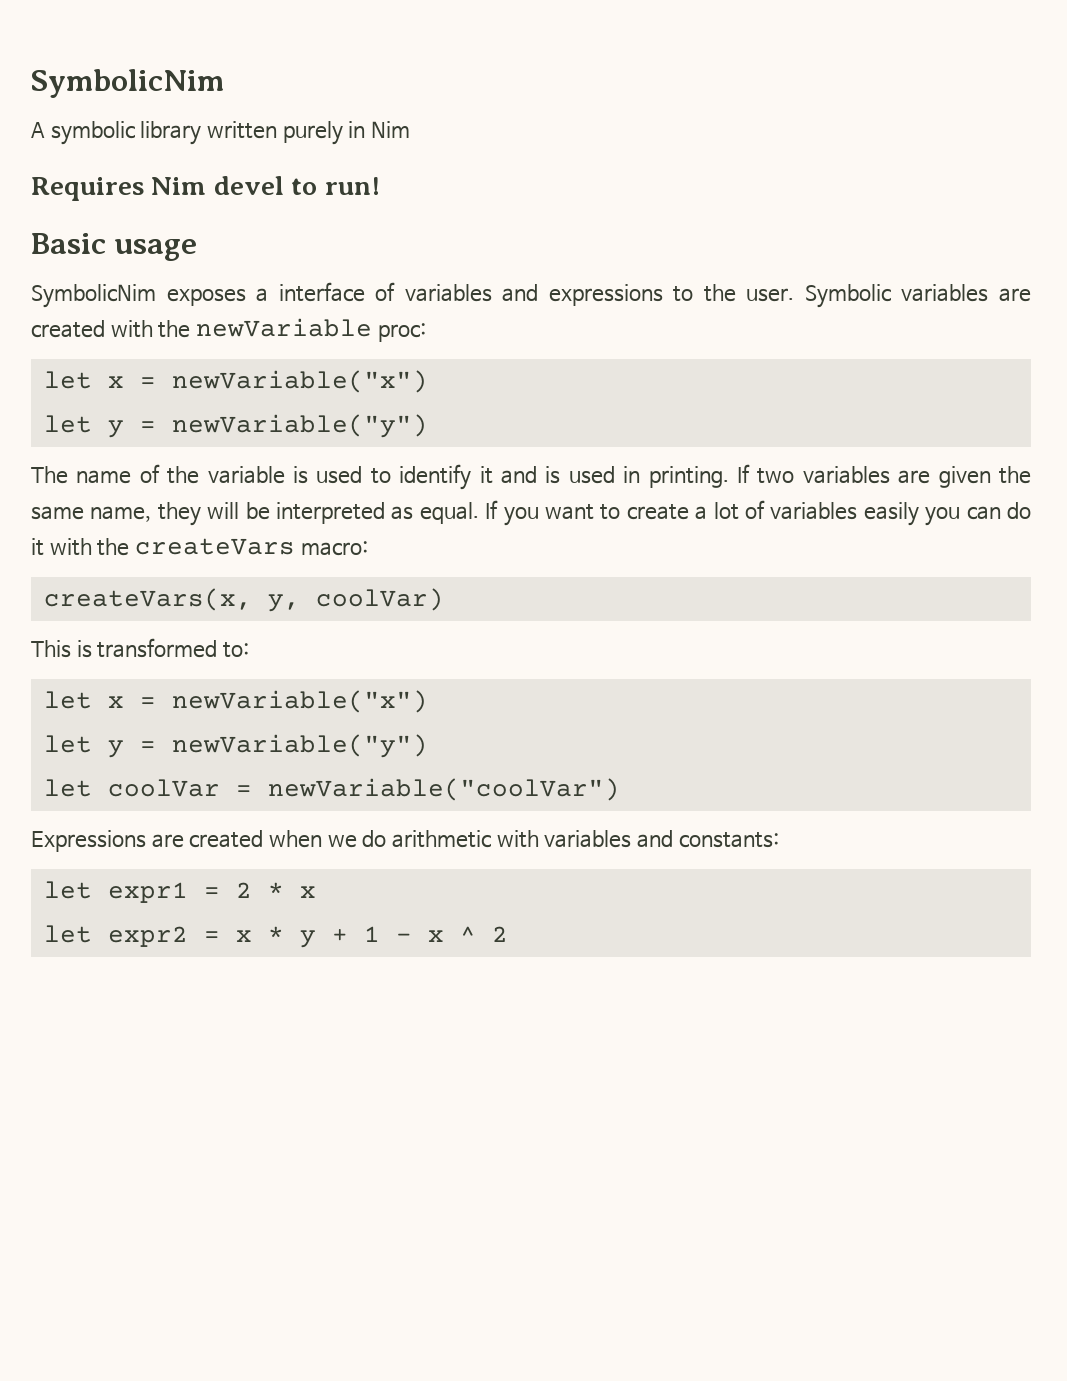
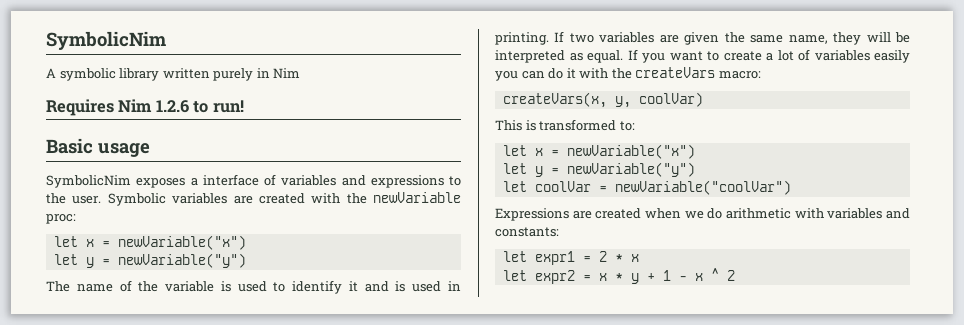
- Requires Nim devel to run!
+ Requires Nim 1.2.6 to run!

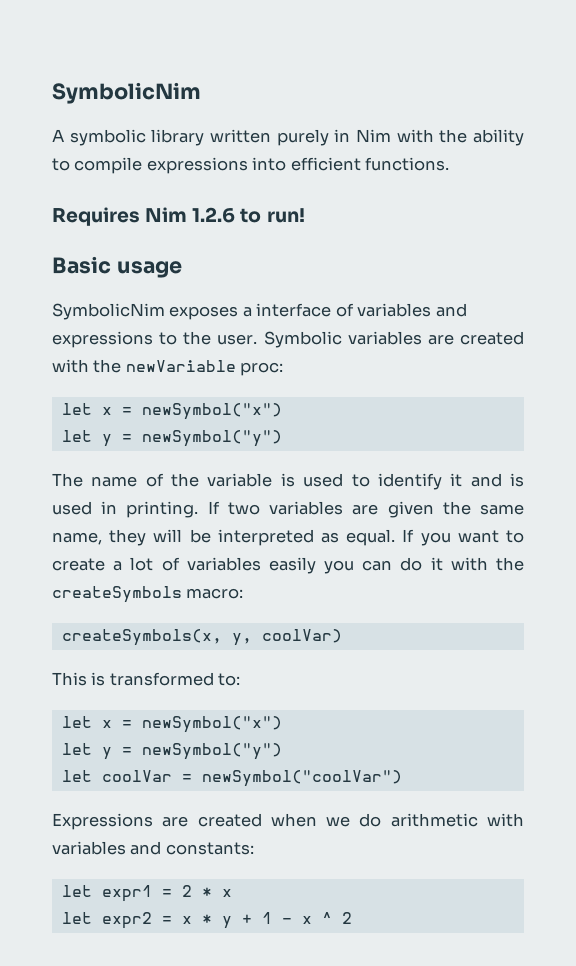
- A symbolic library written purely in Nim
+ A symbolic library written purely in Nim with the ability to compile expressions into efficient functions.
  Symbolic variables are created with the newVariable proc:
- let x = newVariable("x")
- let y = newVariable("y")
+ let x = newSymbol("x")
+ let y = newSymbol("y")
- If you want to create a lot of variables easily you can do it with the createVars macro:
+ If you want to create a lot of variables easily you can do it with the createSymbols macro:
- createVars(x, y, coolVar)
+ createSymbols(x, y, coolVar)
  This is transformed to:
- let x = newVariable("x")
- let y = newVariable("y")
+ let x = newSymbol("x")
+ let y = newSymbol("y")
- let coolVar = newVariable("coolVar")
+ let coolVar = newSymbol("coolVar")

